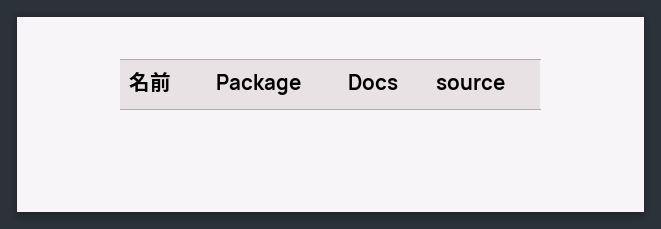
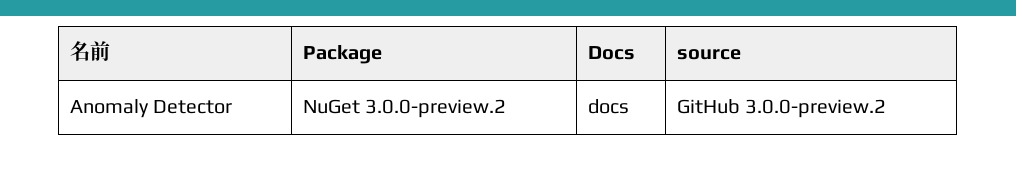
+ Anomaly Detector | NuGet 3.0.0-preview.2 | docs | GitHub 3.0.0-preview.2

